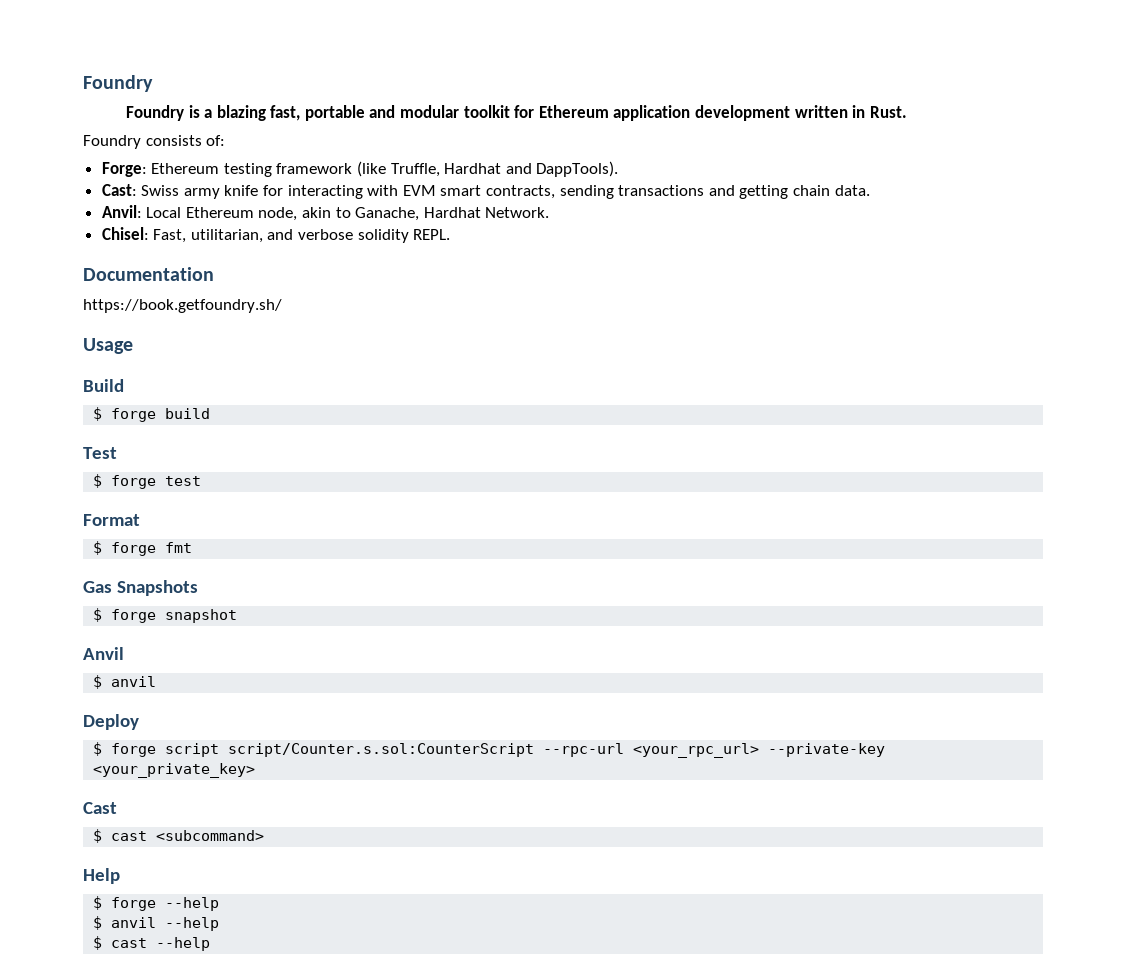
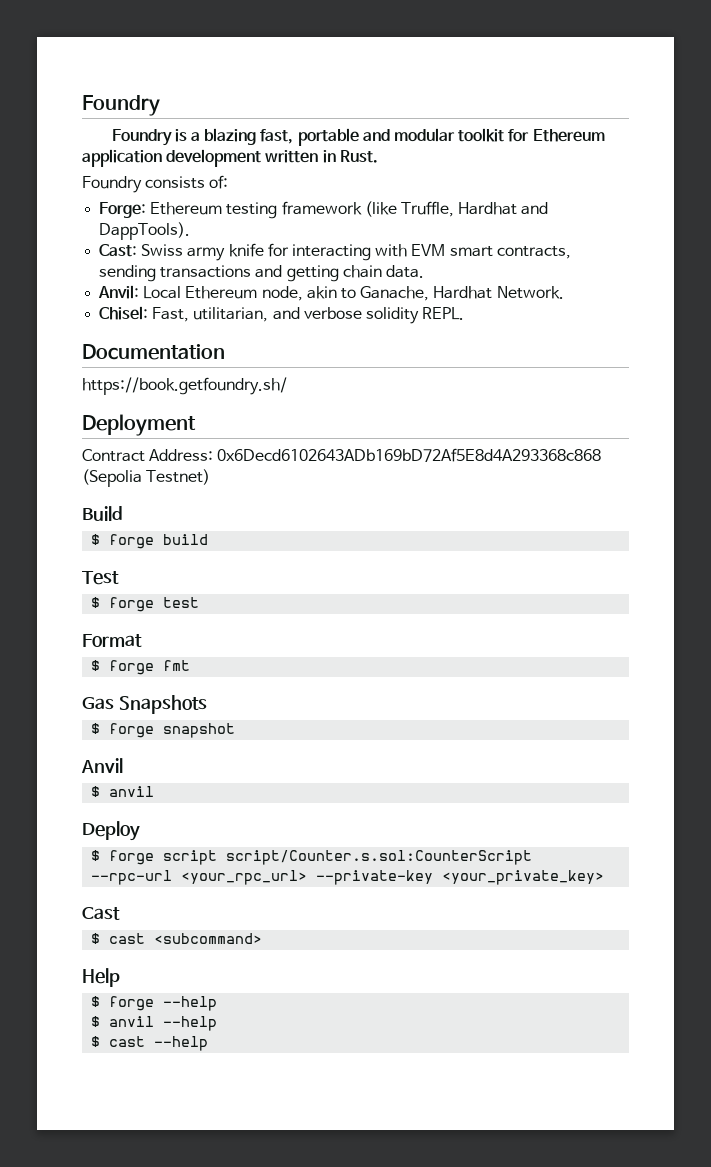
- Usage
+ Deployment
+ Contract Address: 0x6Decd6102643ADb169bD72Af5E8d4A293368c868 (Sepolia Testnet)

